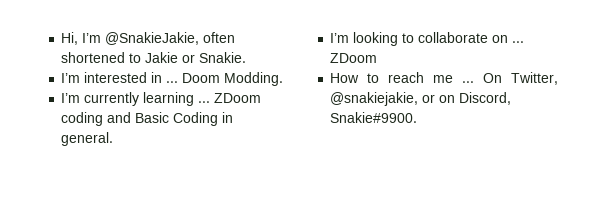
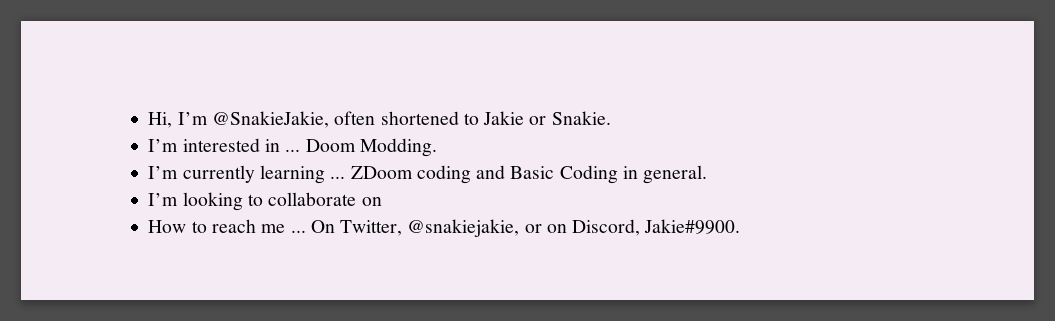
- I’m looking to collaborate on ... ZDoom
+ I’m looking to collaborate on
- On Twitter, @snakiejakie, or on Discord, Snakie#9900.
+ On Twitter, @snakiejakie, or on Discord, Jakie#9900.

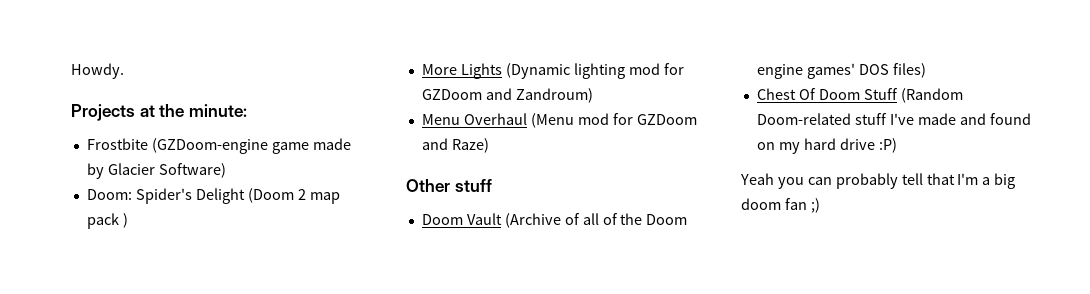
- Hi, I’m @SnakieJakie, often shortened to Jakie or Snakie.
- I’m interested in ... Doom Modding.
- I’m currently learning ... ZDoom coding and Basic Coding in general.
- I’m looking to collaborate on
- How to reach me ... On Twitter, @snakiejakie, or on Discord, Jakie#9900.
+ Howdy.
+ Projects at the minute:
+ Frostbite (GZDoom-engine game made by Glacier Software)
+ Doom: Spider's Delight (Doom 2 map pack )
+ More Lights (Dynamic lighting mod for GZDoom and Zandroum)
+ Menu Overhaul (Menu mod for GZDoom and Raze)
+ Other stuff
+ Doom Vault (Archive of all of the Doom engine games' DOS files)
+ Chest Of Doom Stuff (Random Doom-related stuff I've made and found on my hard drive :P)
+ Yeah you can probably tell that I'm a big doom fan ;)

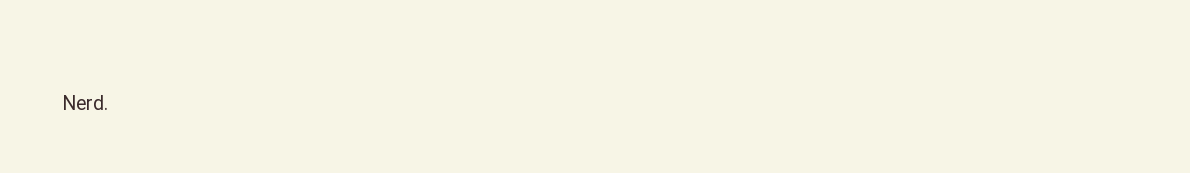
- Howdy.
- Projects at the minute:
- Frostbite (GZDoom-engine game made by Glacier Software)
- Doom: Spider's Delight (Doom 2 map pack )
- More Lights (Dynamic lighting mod for GZDoom and Zandroum)
- Menu Overhaul (Menu mod for GZDoom and Raze)
- Other stuff
- Doom Vault (Archive of all of the Doom engine games' DOS files)
- Chest Of Doom Stuff (Random Doom-related stuff I've made and found on my hard drive :P)
- Yeah you can probably tell that I'm a big doom fan ;)
+ Nerd.

